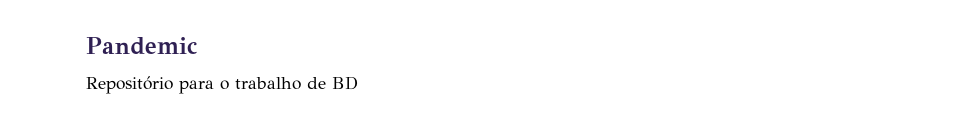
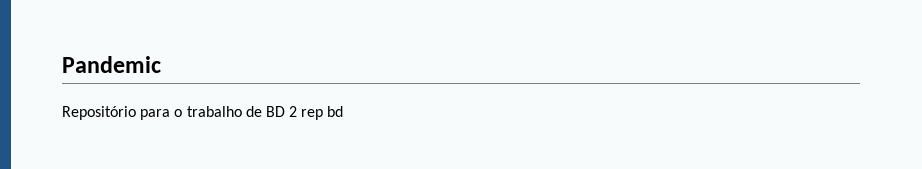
- Repositório para o trabalho de BD
+ Repositório para o trabalho de BD 2 rep bd

